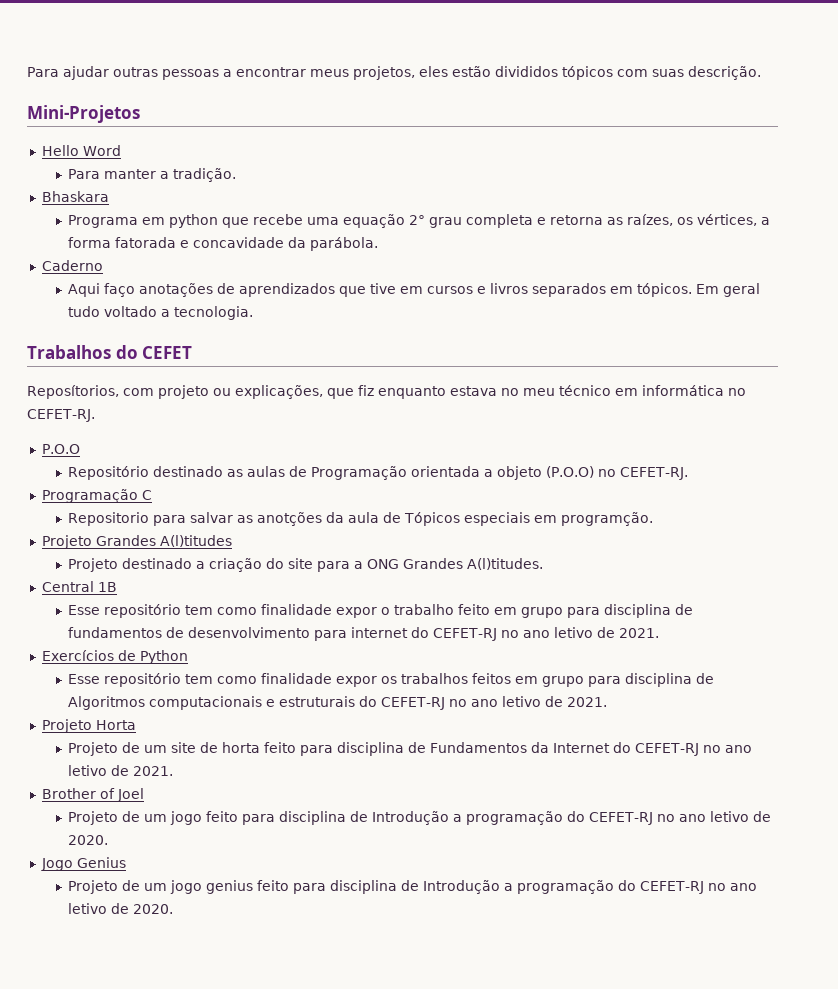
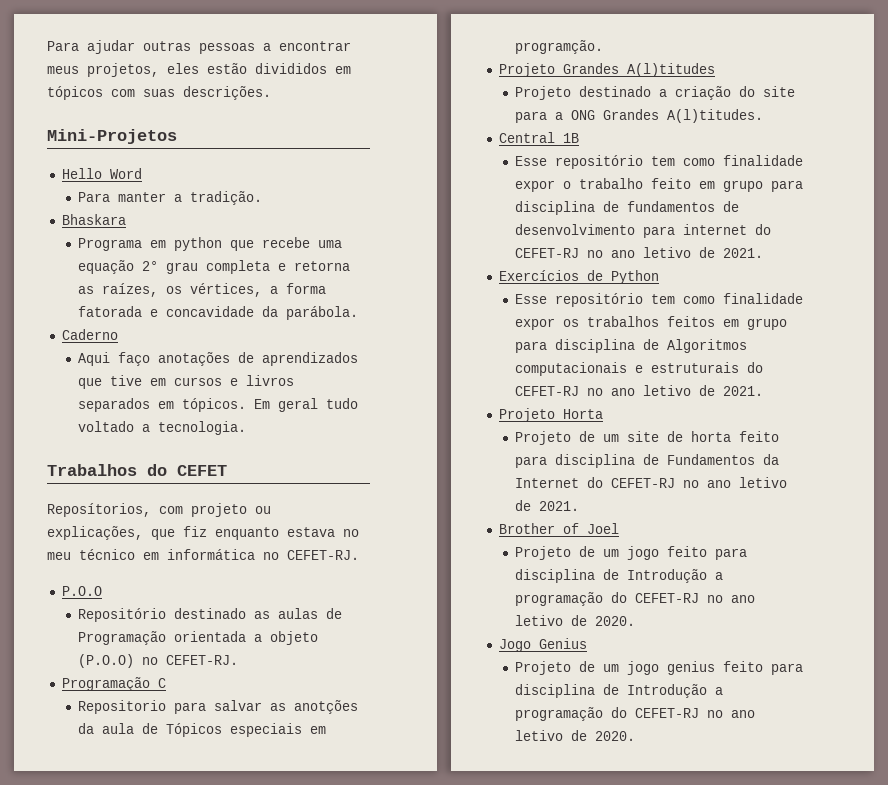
- Para ajudar outras pessoas a encontrar meus projetos, eles estão divididos tópicos com suas descrição.
+ Para ajudar outras pessoas a encontrar meus projetos, eles estão divididos em tópicos com suas descrições.

